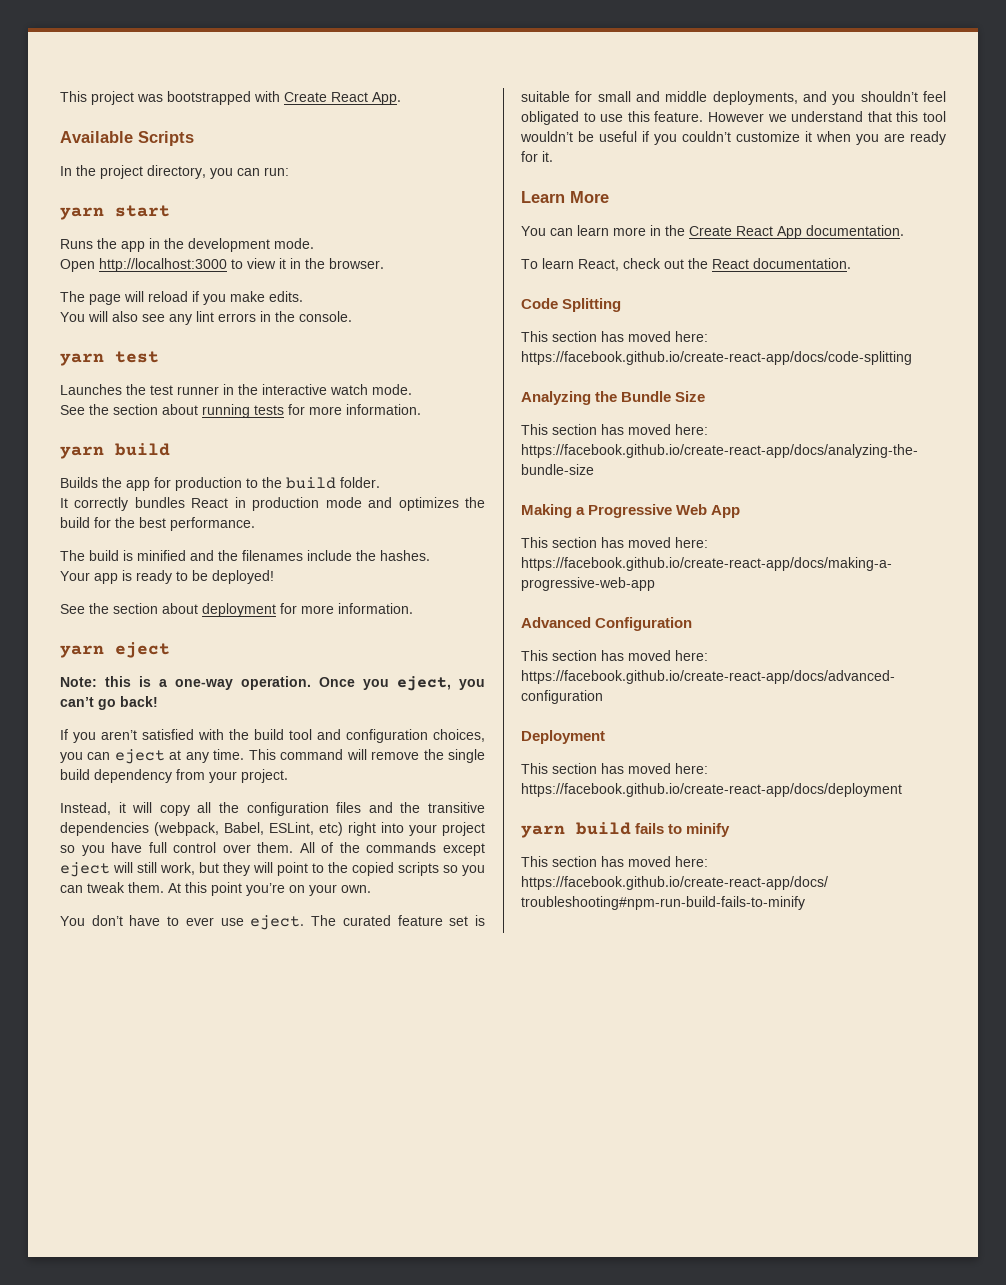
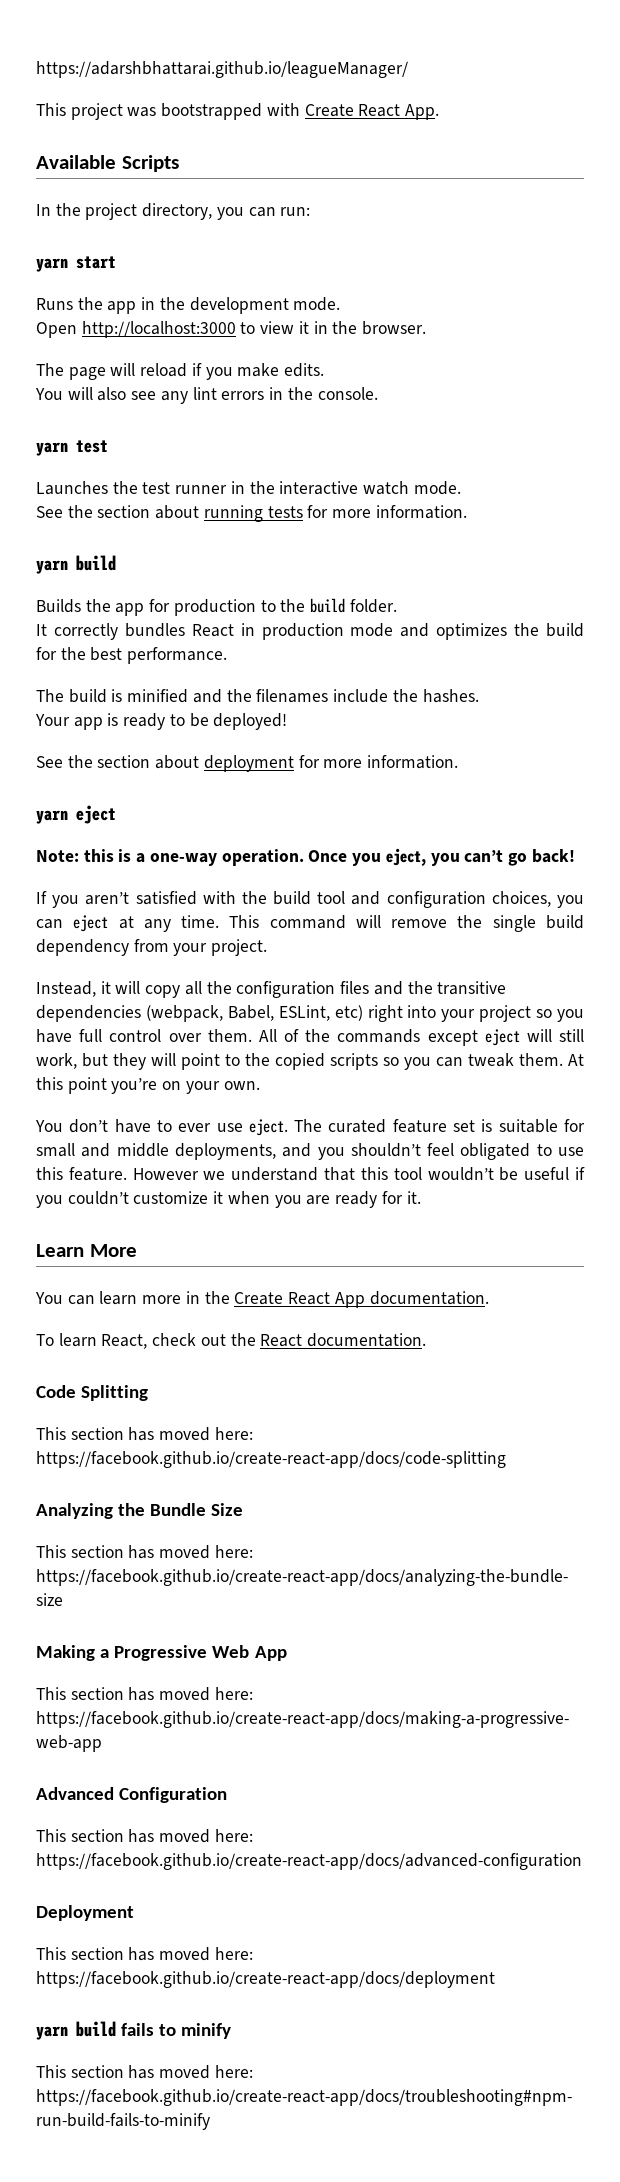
+ https://adarshbhattarai.github.io/leagueManager/

